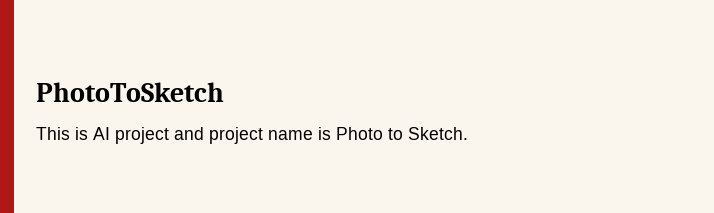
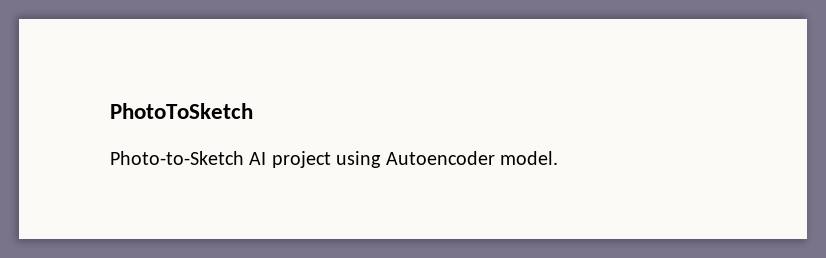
- This is AI project and project name is Photo to Sketch.
+ Photo-to-Sketch AI project using Autoencoder model.

